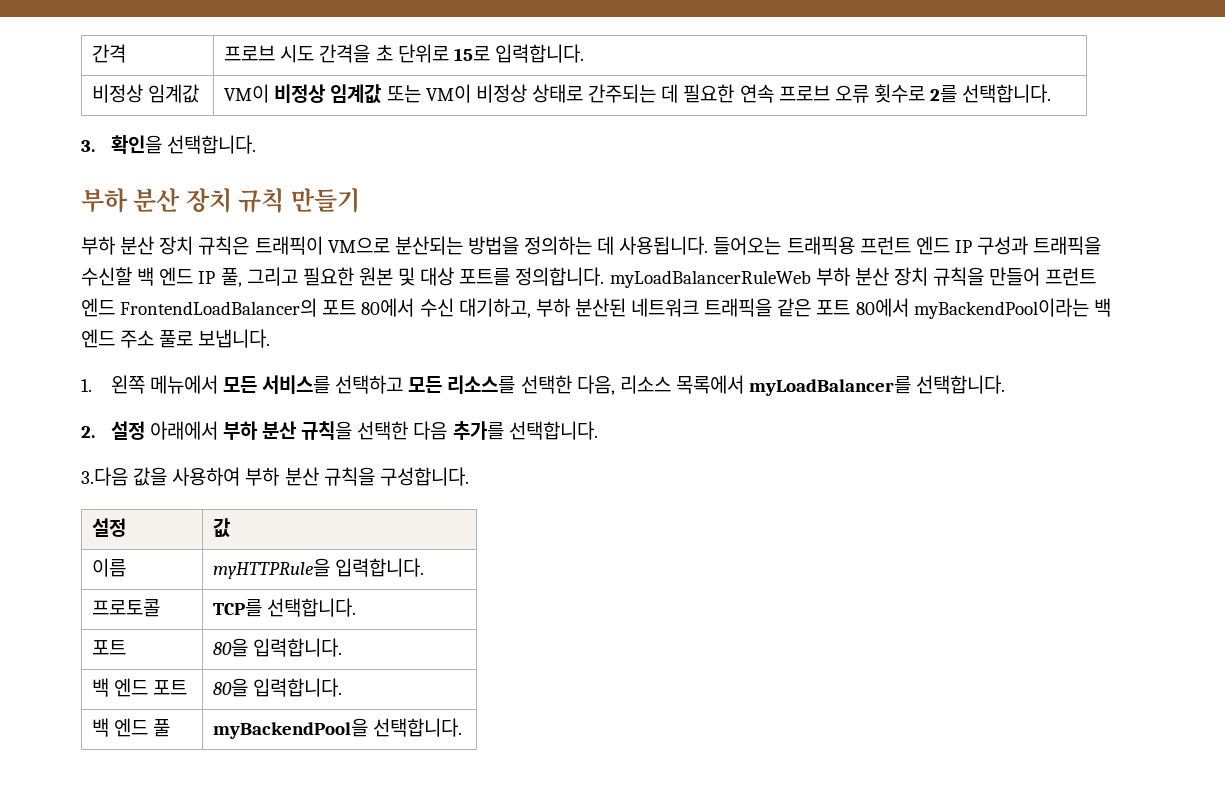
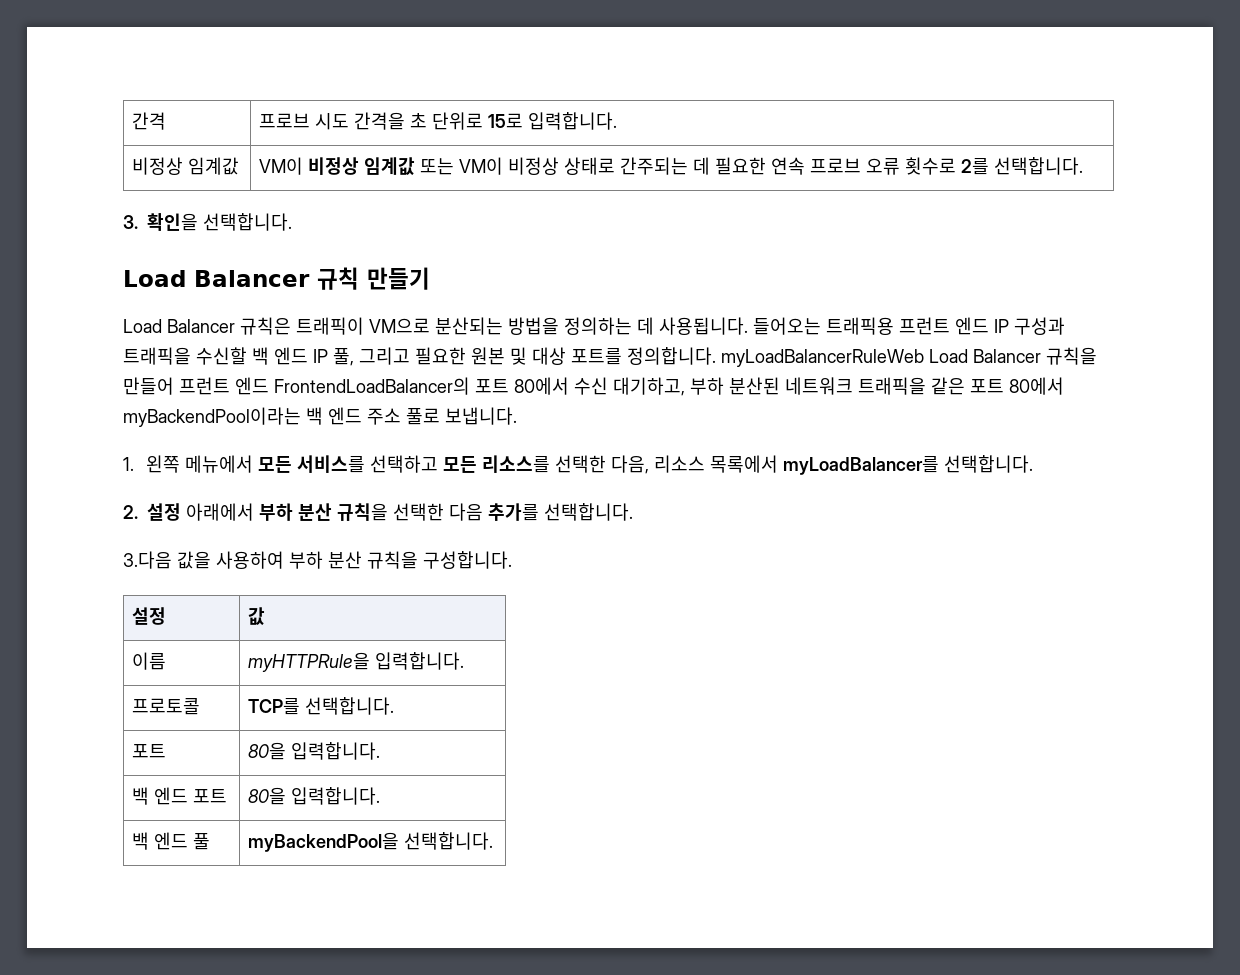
- 부하 분산 장치 규칙 만들기
+ Load Balancer 규칙 만들기
- 부하 분산 장치 규칙은 트래픽이 VM으로 분산되는 방법을 정의하는 데 사용됩니다.
+ Load Balancer 규칙은 트래픽이 VM으로 분산되는 방법을 정의하는 데 사용됩니다.
- 들어오는 트래픽용 프런트 엔드 IP 구성과 트래픽을 수신할 백 엔드 IP 풀, 그리고 필요한 원본 및 대상 포트를 정의합니다. myLoadBalancerRuleWeb 부하 분산 장치 규칙을 만들어 프런트 엔드 FrontendLoadBalancer의 포트 80에서 수신 대기하고, 부하 분산된 네트워크 트래픽을 같은 포트 80에서 myBackendPool이라는 백 엔드 주소 풀로 보냅니다.
+ 들어오는 트래픽용 프런트 엔드 IP 구성과 트래픽을 수신할 백 엔드 IP 풀, 그리고 필요한 원본 및 대상 포트를 정의합니다. myLoadBalancerRuleWeb Load Balancer 규칙을 만들어 프런트 엔드 FrontendLoadBalancer의 포트 80에서 수신 대기하고, 부하 분산된 네트워크 트래픽을 같은 포트 80에서 myBackendPool이라는 백 엔드 주소 풀로 보냅니다.

